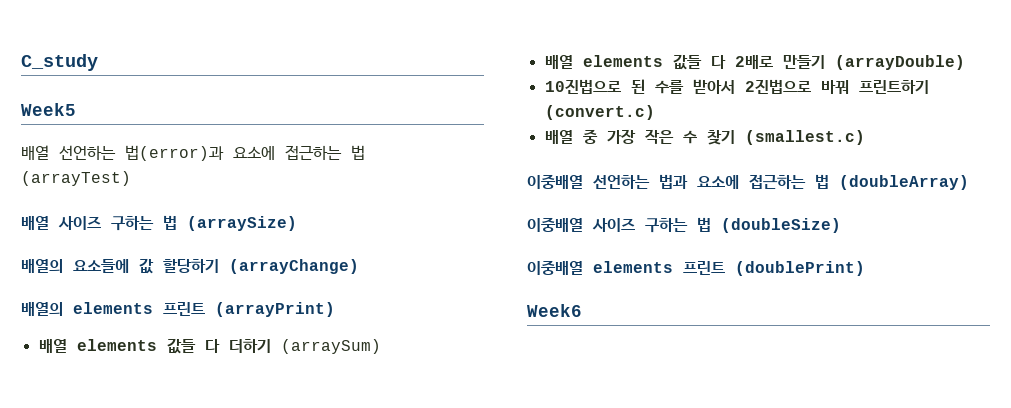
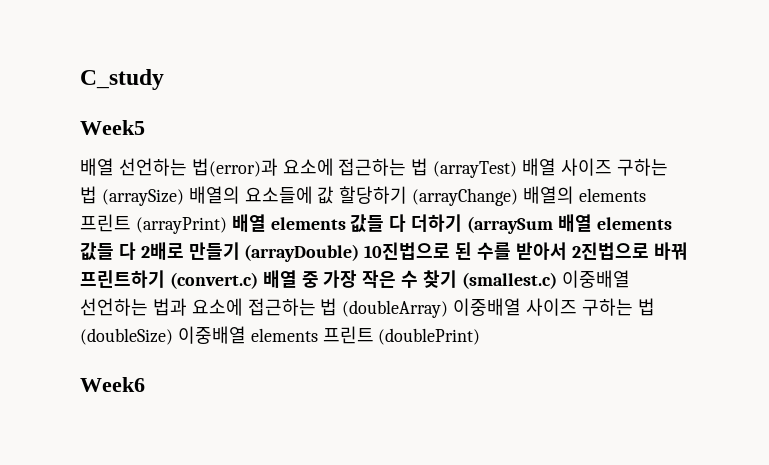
- 배열 선언하는 법(error)과 요소에 접근하는 법 (arrayTest)
- 배열 사이즈 구하는 법 (arraySize)
- 배열의 요소들에 값 할당하기 (arrayChange)
- 배열의 elements 프린트 (arrayPrint)
- 배열 elements 값들 다 더하기 (arraySum)
- 배열 elements 값들 다 2배로 만들기 (arrayDouble)
- 10진법으로 된 수를 받아서 2진법으로 바꿔 프린트하기 (convert.c)
- 배열 중 가장 작은 수 찾기 (smallest.c)
- 이중배열 선언하는 법과 요소에 접근하는 법 (doubleArray)
- 이중배열 사이즈 구하는 법 (doubleSize)
- 이중배열 elements 프린트 (doublePrint)
+ 배열 선언하는 법(error)과 요소에 접근하는 법 (arrayTest) 배열 사이즈 구하는 법 (arraySize) 배열의 요소들에 값 할당하기 (arrayChange) 배열의 elements 프린트 (arrayPrint) 배열 elements 값들 다 더하기 (arraySum 배열 elements 값들 다 2배로 만들기 (arrayDouble) 10진법으로 된 수를 받아서 2진법으로 바꿔 프린트하기 (convert.c) 배열 중 가장 작은 수 찾기 (smallest.c) 이중배열 선언하는 법과 요소에 접근하는 법 (doubleArray) 이중배열 사이즈 구하는 법 (doubleSize) 이중배열 elements 프린트 (doublePrint)

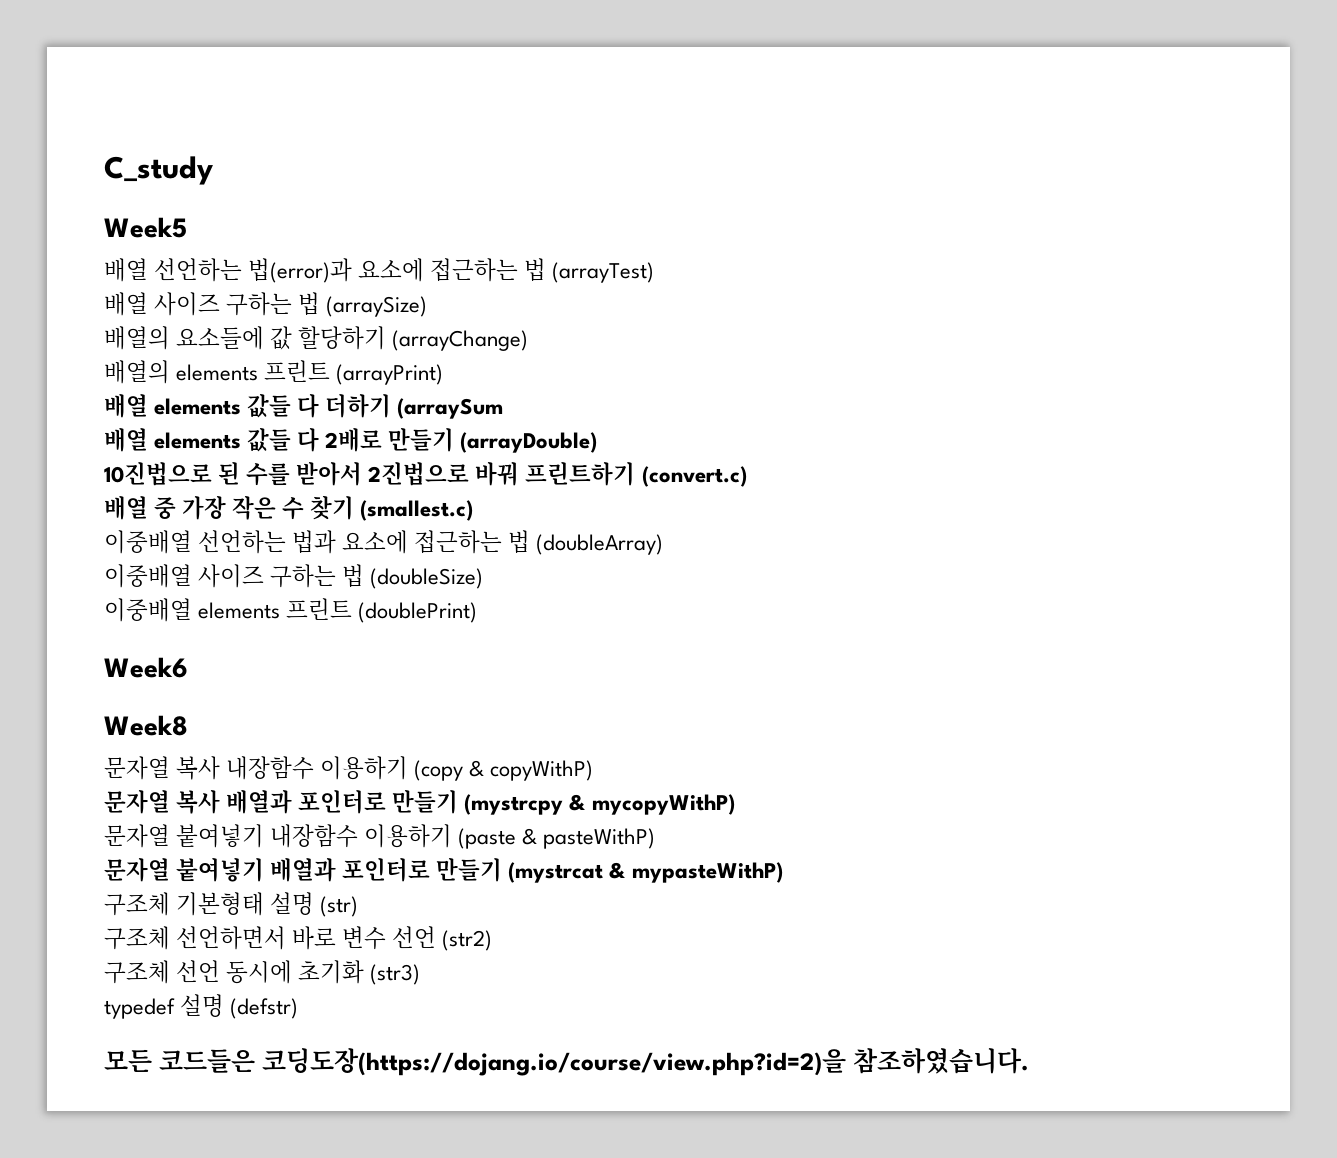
- 배열 선언하는 법(error)과 요소에 접근하는 법 (arrayTest) 배열 사이즈 구하는 법 (arraySize) 배열의 요소들에 값 할당하기 (arrayChange) 배열의 elements 프린트 (arrayPrint) 배열 elements 값들 다 더하기 (arraySum 배열 elements 값들 다 2배로 만들기 (arrayDouble) 10진법으로 된 수를 받아서 2진법으로 바꿔 프린트하기 (convert.c) 배열 중 가장 작은 수 찾기 (smallest.c) 이중배열 선언하는 법과 요소에 접근하는 법 (doubleArray) 이중배열 사이즈 구하는 법 (doubleSize) 이중배열 elements 프린트 (doublePrint)
+ 배열 선언하는 법(error)과 요소에 접근하는 법 (arrayTest)
+ 배열 사이즈 구하는 법 (arraySize)
+ 배열의 요소들에 값 할당하기 (arrayChange)
+ 배열의 elements 프린트 (arrayPrint)
+ 배열 elements 값들 다 더하기 (arraySum
+ 배열 elements 값들 다 2배로 만들기 (arrayDouble)
+ 10진법으로 된 수를 받아서 2진법으로 바꿔 프린트하기 (convert.c)
+ 배열 중 가장 작은 수 찾기 (smallest.c)
+ 이중배열 선언하는 법과 요소에 접근하는 법 (doubleArray)
+ 이중배열 사이즈 구하는 법 (doubleSize)
+ 이중배열 elements 프린트 (doublePrint)
+ Week8
+ 문자열 복사 내장함수 이용하기 (copy & copyWithP)
+ 문자열 복사 배열과 포인터로 만들기 (mystrcpy & mycopyWithP)
+ 문자열 붙여넣기 내장함수 이용하기 (paste & pasteWithP)
+ 문자열 붙여넣기 배열과 포인터로 만들기 (mystrcat & mypasteWithP)
+ 구조체 기본형태 설명 (str)
+ 구조체 선언하면서 바로 변수 선언 (str2)
+ 구조체 선언 동시에 초기화 (str3)
+ typedef 설명 (defstr)
+ 모든 코드들은 코딩도장(https://dojang.io/course/view.php?id=2)을 참조하였습니다.

